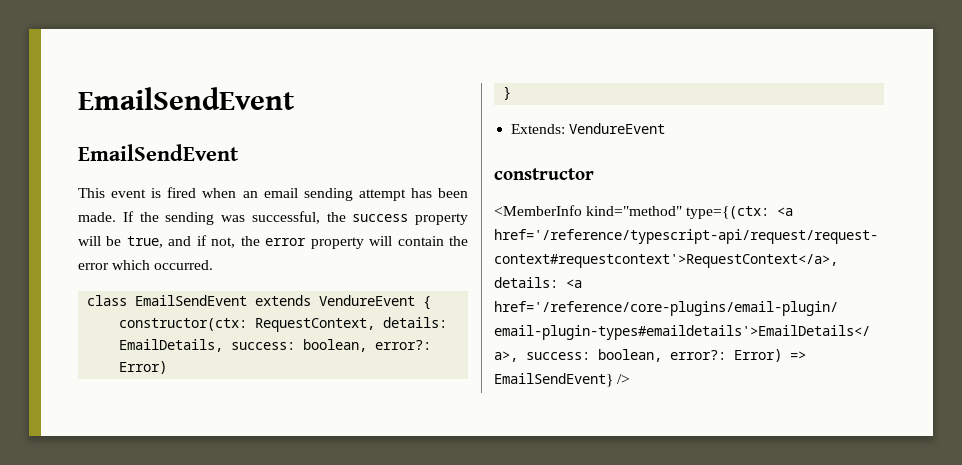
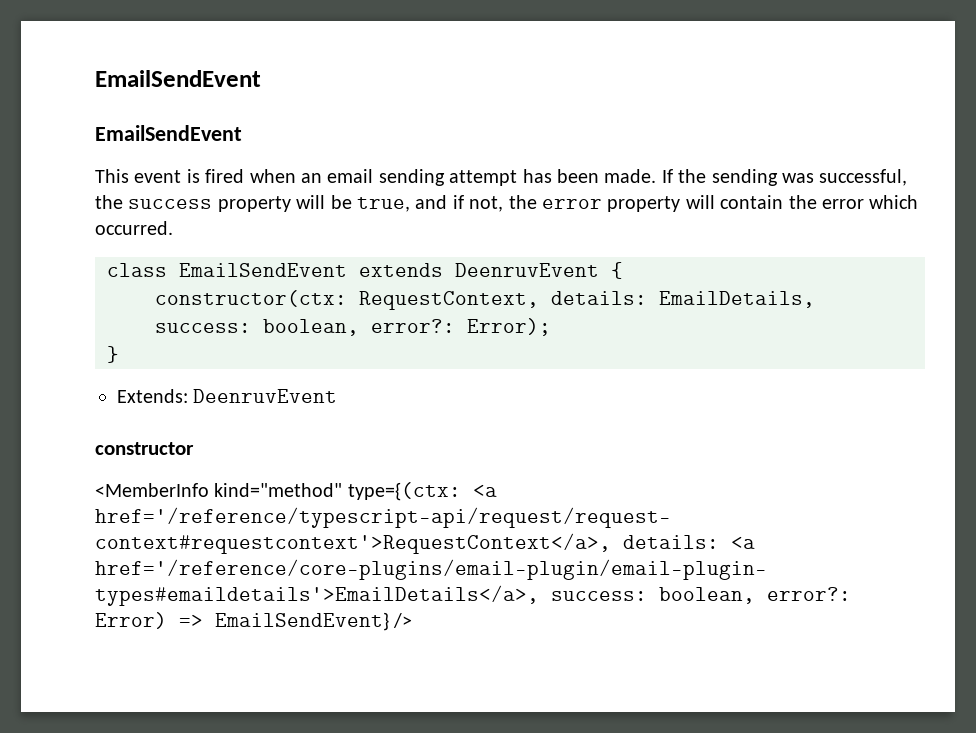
- class EmailSendEvent extends VendureEvent {
+ class EmailSendEvent extends DeenruvEvent {
- constructor(ctx: RequestContext, details: EmailDetails, success: boolean, error?: Error)
+ constructor(ctx: RequestContext, details: EmailDetails, success: boolean, error?: Error);
- Extends: VendureEvent
+ Extends: DeenruvEvent

